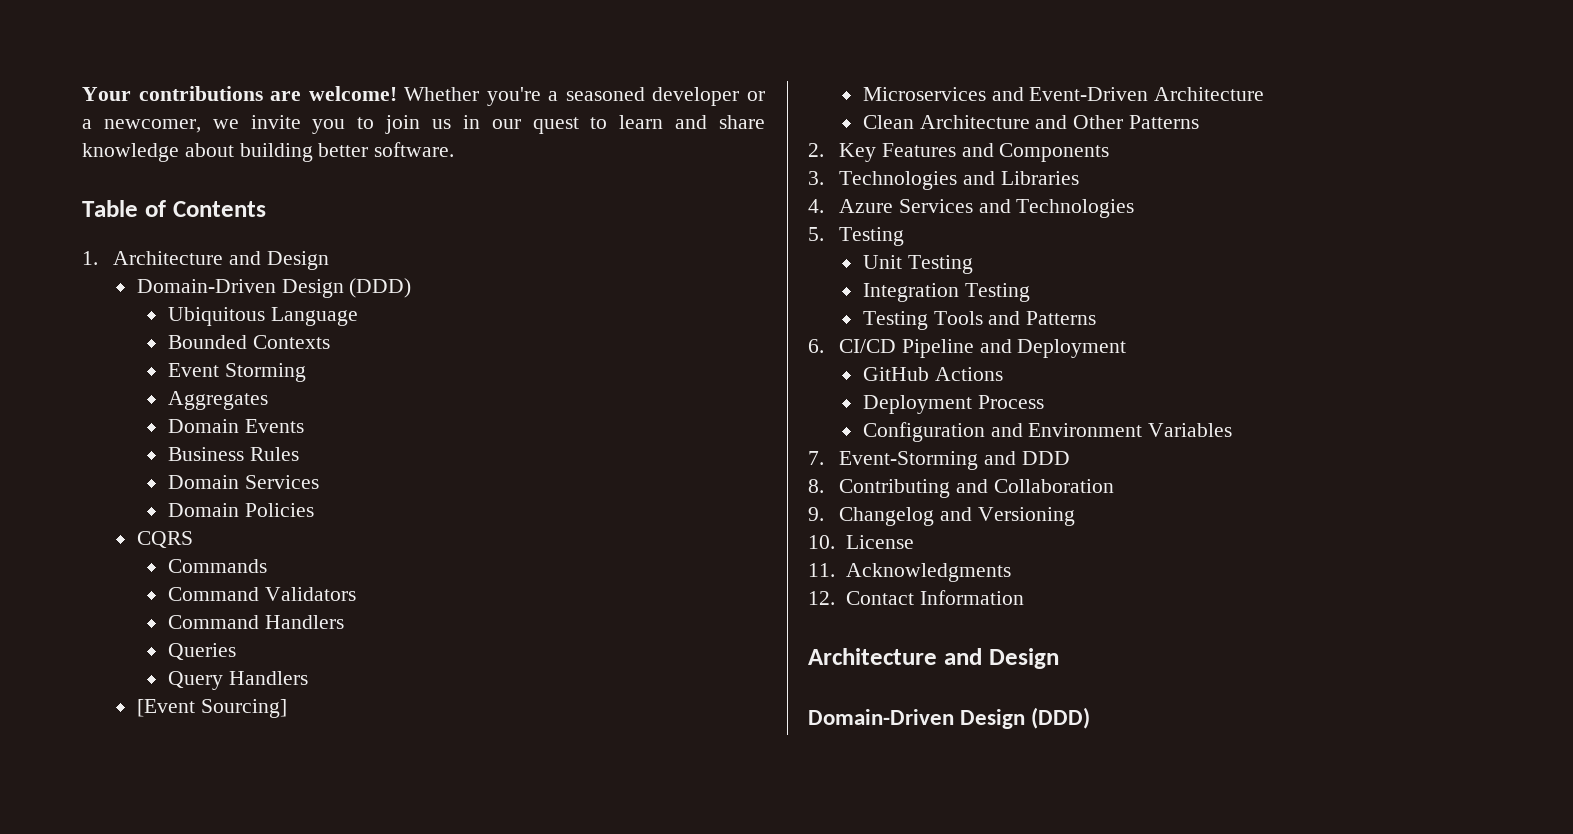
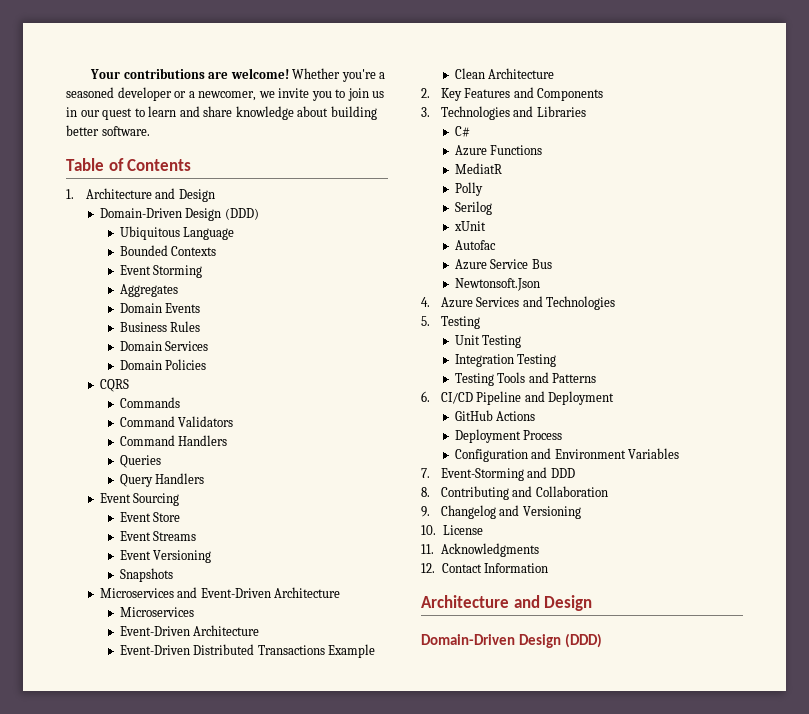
- [Event Sourcing]
+ Event Sourcing
+ Event Store
+ Event Streams
+ Event Versioning
+ Snapshots
  Microservices and Event-Driven Architecture
+ Microservices
+ Event-Driven Architecture
+ Event-Driven Distributed Transactions Example
- Clean Architecture and Other Patterns
+ Clean Architecture
+ C#
+ Azure Functions
+ MediatR
+ Polly
+ Serilog
+ xUnit
+ Autofac
+ Azure Service Bus
+ Newtonsoft.Json

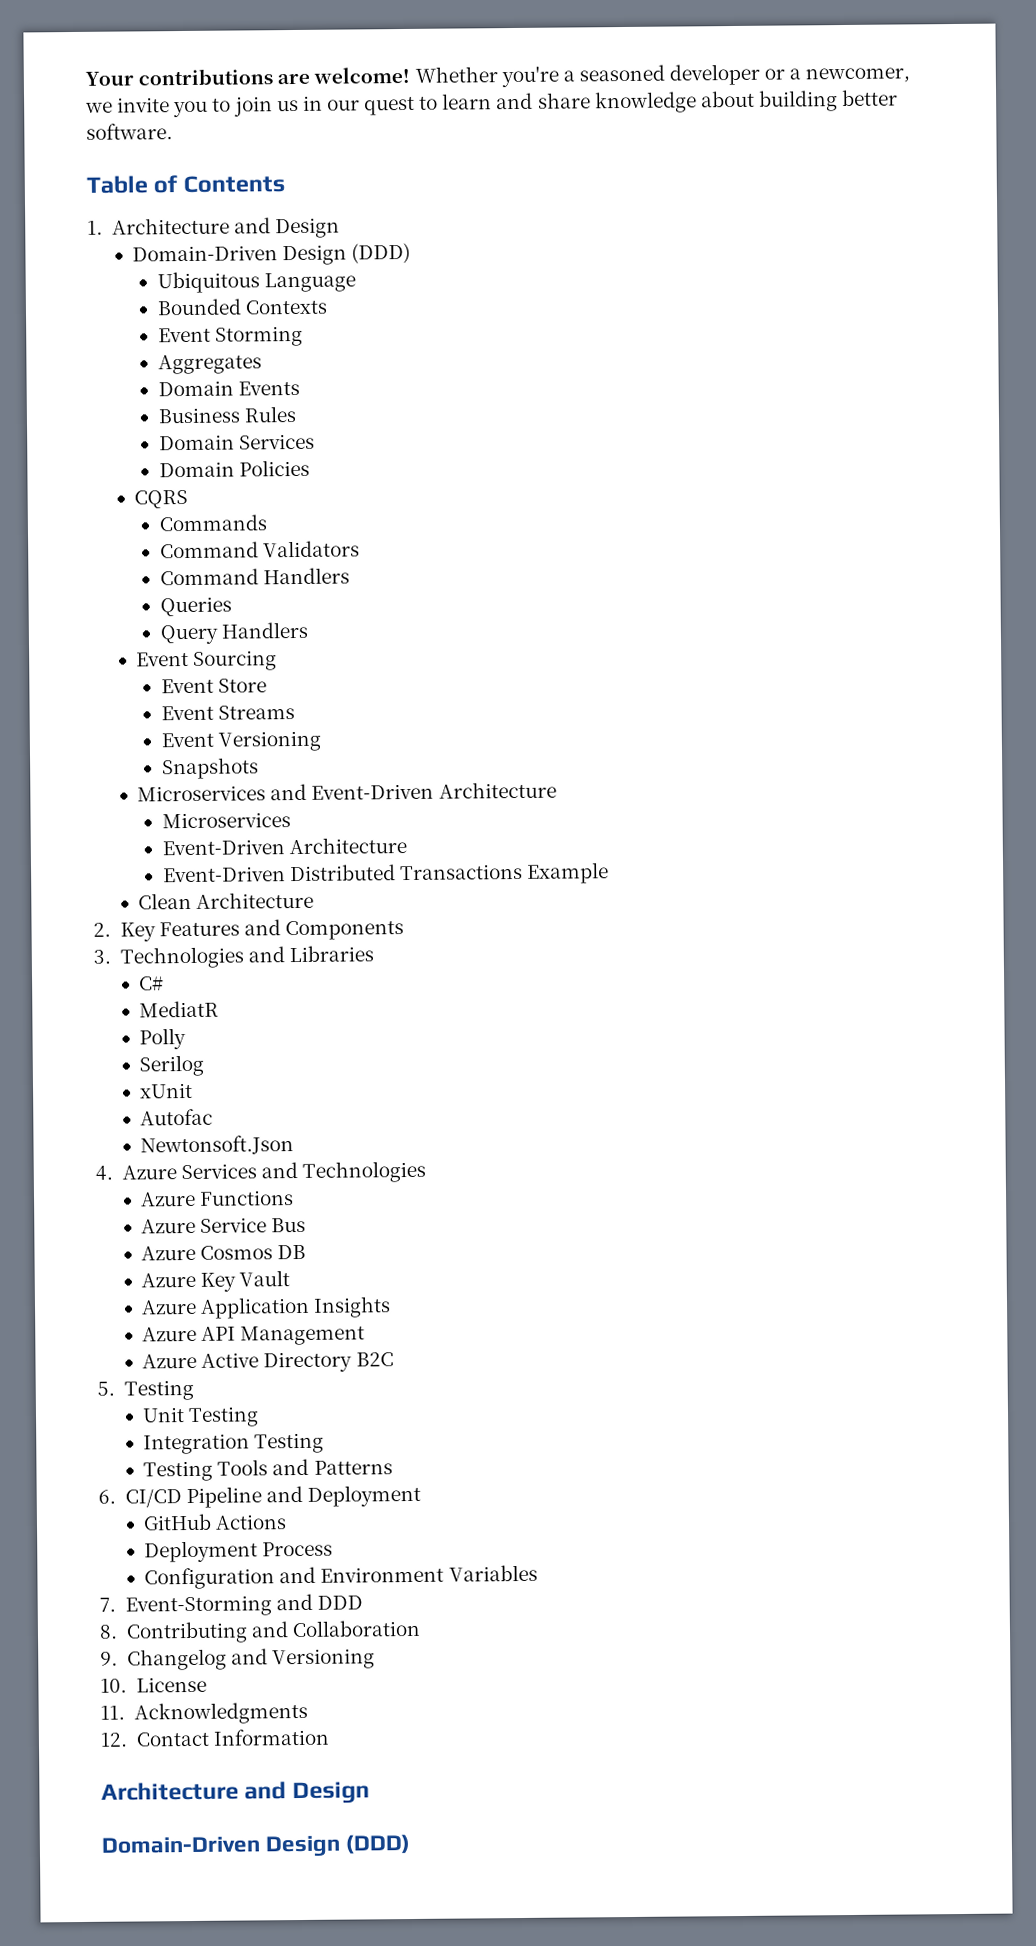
- Azure Functions
- Azure Service Bus
+ Azure Functions
+ Azure Service Bus
+ Azure Cosmos DB
+ Azure Key Vault
+ Azure Application Insights
+ Azure API Management
+ Azure Active Directory B2C

